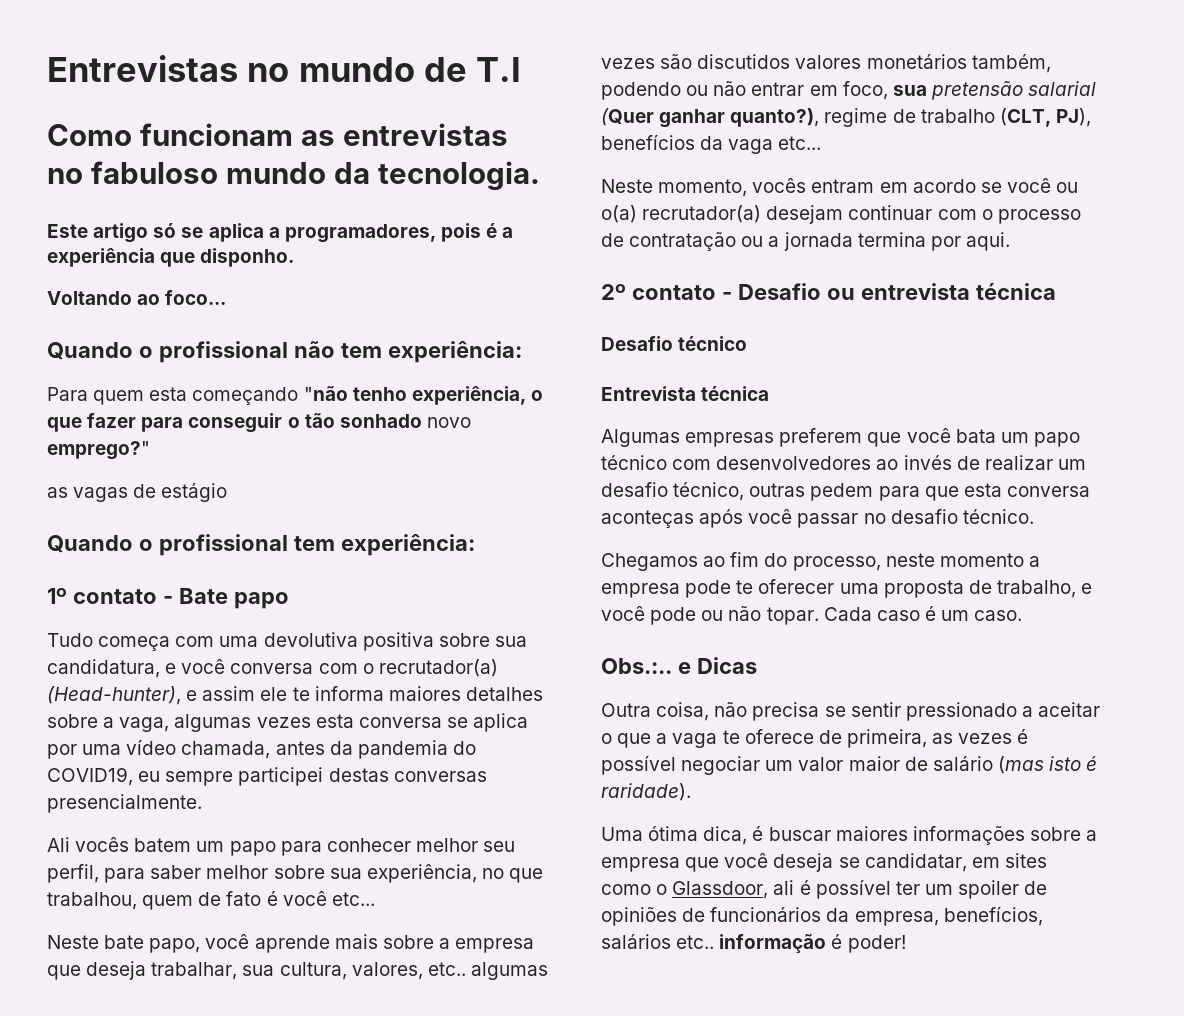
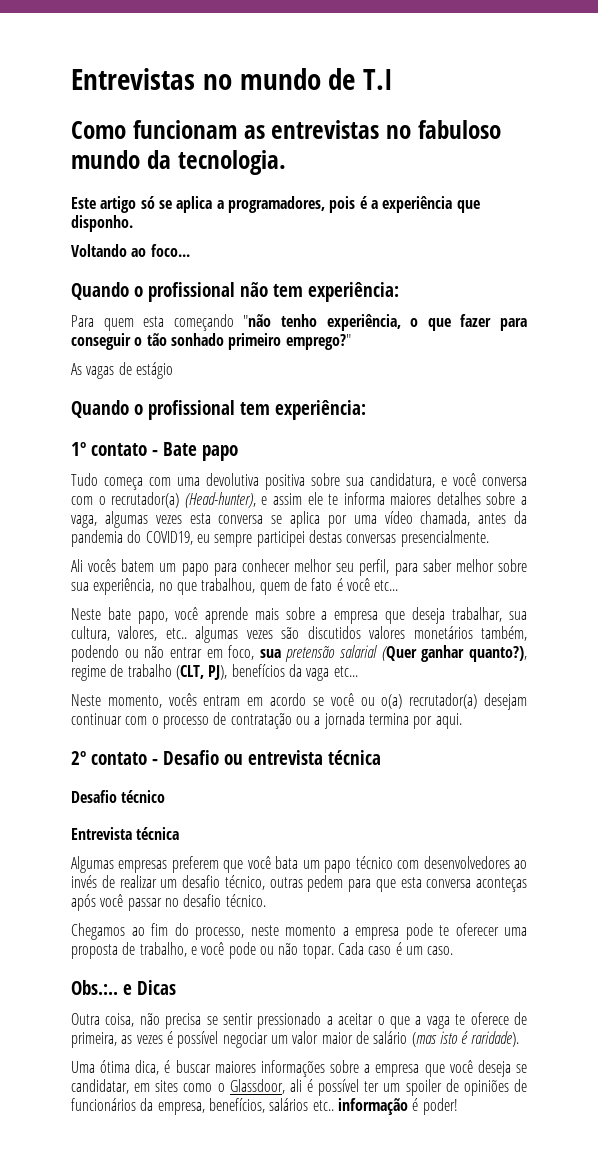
- Para quem esta começando "não tenho experiência, o que fazer para conseguir o tão sonhado novo emprego?"
+ Para quem esta começando "não tenho experiência, o que fazer para conseguir o tão sonhado primeiro emprego?"
- as vagas de estágio
+ As vagas de estágio

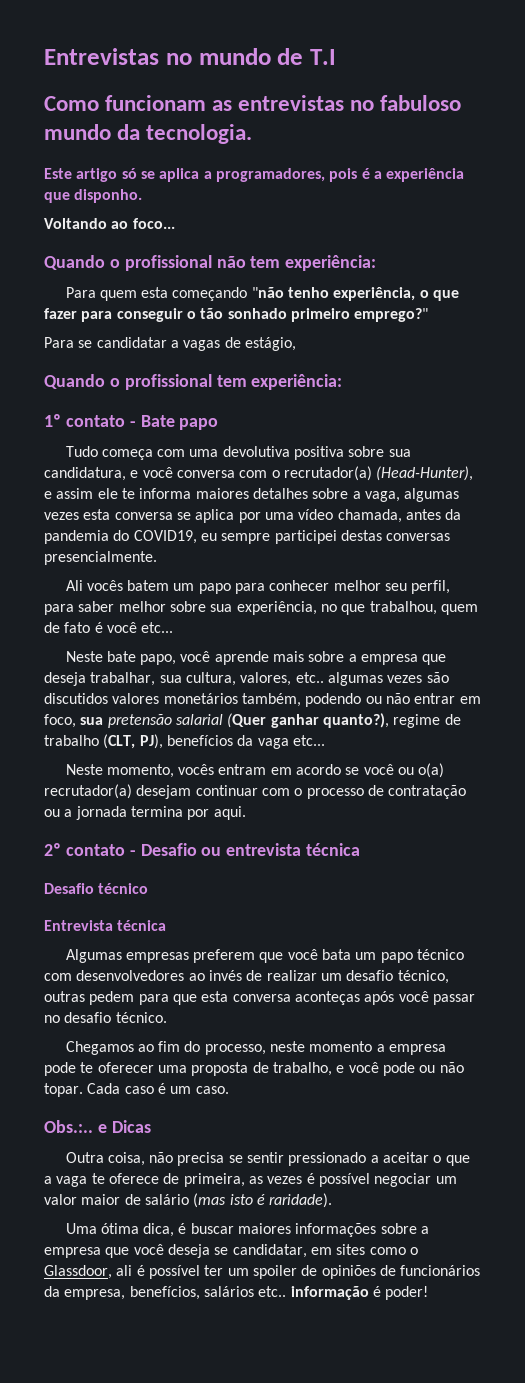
- As vagas de estágio
+ Para se candidatar a vagas de estágio,
- Tudo começa com uma devolutiva positiva sobre sua candidatura, e você conversa com o recrutador(a) (Head-hunter), e assim ele te informa maiores detalhes sobre a vaga, algumas vezes esta conversa se aplica por uma vídeo chamada, antes da pandemia do COVID19, eu sempre participei destas conversas presencialmente.
+ Tudo começa com uma devolutiva positiva sobre sua candidatura, e você conversa com o recrutador(a) (Head-Hunter), e assim ele te informa maiores detalhes sobre a vaga, algumas vezes esta conversa se aplica por uma vídeo chamada, antes da pandemia do COVID19, eu sempre participei destas conversas presencialmente.

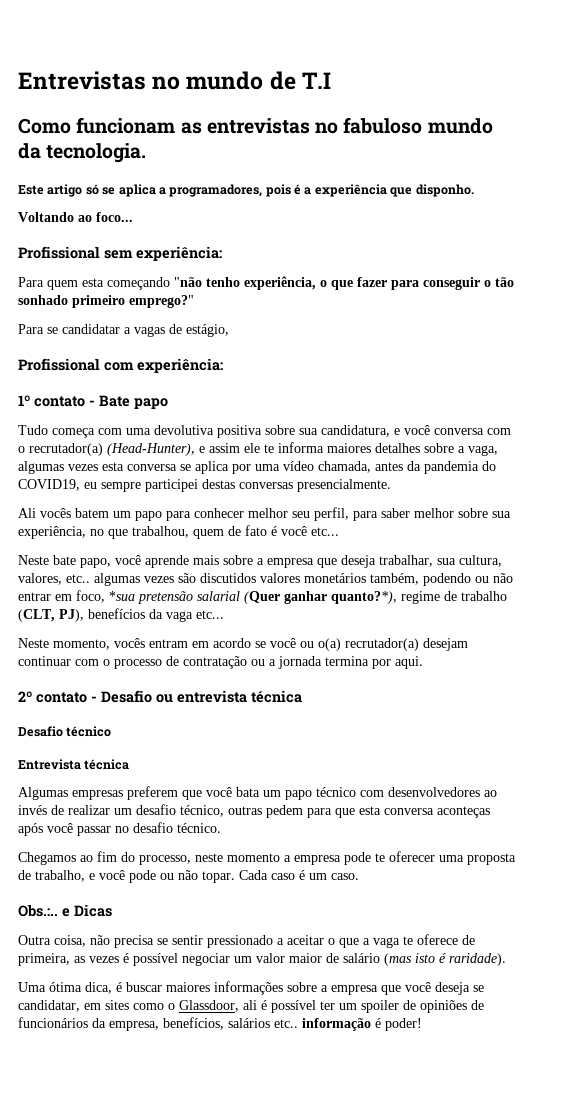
- Quando o profissional não tem experiência:
+ Profissional sem experiência:
- Quando o profissional tem experiência:
+ Profissional com experiência:
- Neste bate papo, você aprende mais sobre a empresa que deseja trabalhar, sua cultura, valores, etc.. algumas vezes são discutidos valores monetários também, podendo ou não entrar em foco, sua pretensão salarial (Quer ganhar quanto?), regime de trabalho (CLT, PJ), benefícios da vaga etc...
+ Neste bate papo, você aprende mais sobre a empresa que deseja trabalhar, sua cultura, valores, etc.. algumas vezes são discutidos valores monetários também, podendo ou não entrar em foco, *sua pretensão salarial (Quer ganhar quanto?*), regime de trabalho (CLT, PJ), benefícios da vaga etc...

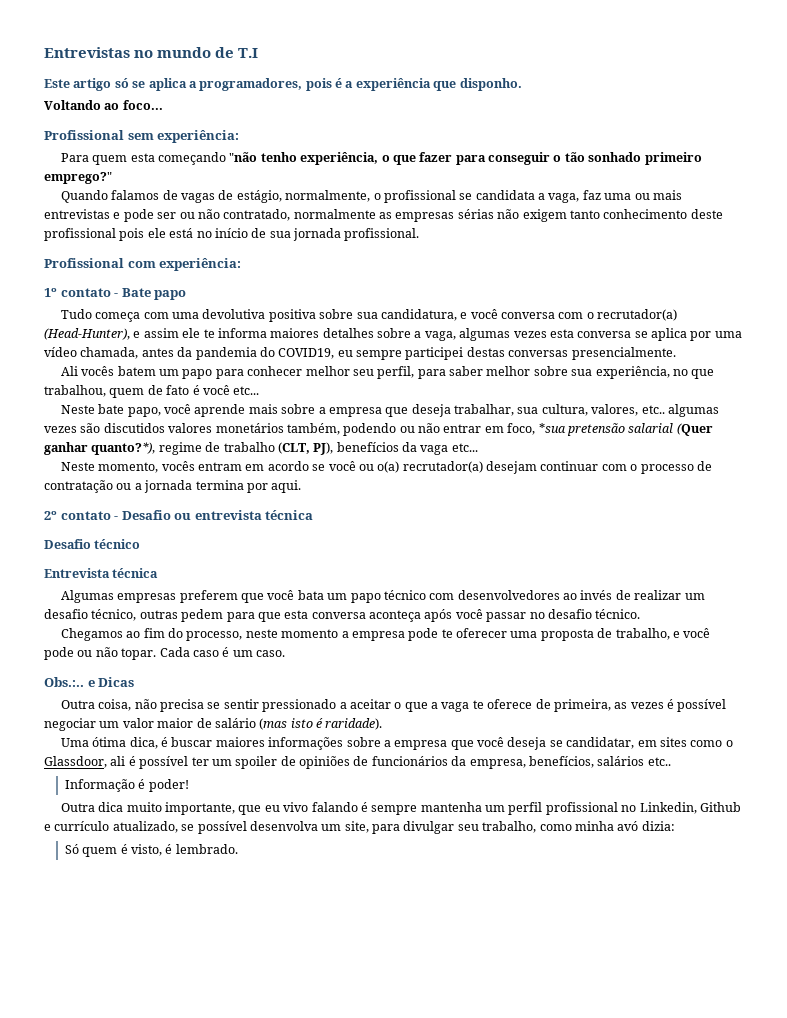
- Como funcionam as entrevistas no fabuloso mundo da tecnologia.
- Para se candidatar a vagas de estágio,
+ Quando falamos de vagas de estágio, normalmente, o profissional se candidata a vaga, faz uma ou mais entrevistas e pode ser ou não contratado, normalmente as empresas sérias não exigem tanto conhecimento deste profissional pois ele está no início de sua jornada profissional.
- Algumas empresas preferem que você bata um papo técnico com desenvolvedores ao invés de realizar um desafio técnico, outras pedem para que esta conversa aconteças após você passar no desafio técnico.
+ Algumas empresas preferem que você bata um papo técnico com desenvolvedores ao invés de realizar um desafio técnico, outras pedem para que esta conversa aconteça após você passar no desafio técnico.
- Uma ótima dica, é buscar maiores informações sobre a empresa que você deseja se candidatar, em sites como o Glassdoor, ali é possível ter um spoiler de opiniões de funcionários da empresa, benefícios, salários etc.. informação é poder!
+ Uma ótima dica, é buscar maiores informações sobre a empresa que você deseja se candidatar, em sites como o Glassdoor, ali é possível ter um spoiler de opiniões de funcionários da empresa, benefícios, salários etc..
+ Informação é poder!
+ Outra dica muito importante, que eu vivo falando é sempre mantenha um perfil profissional no Linkedin, Github e currículo atualizado, se possível desenvolva um site, para divulgar seu trabalho, como minha avó dizia:
+ Só quem é visto, é lembrado.

